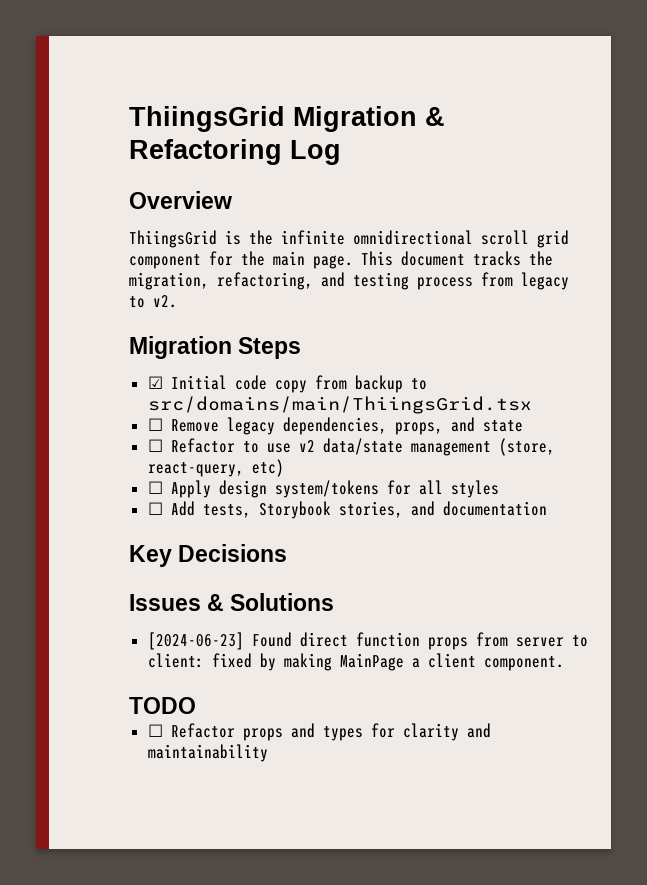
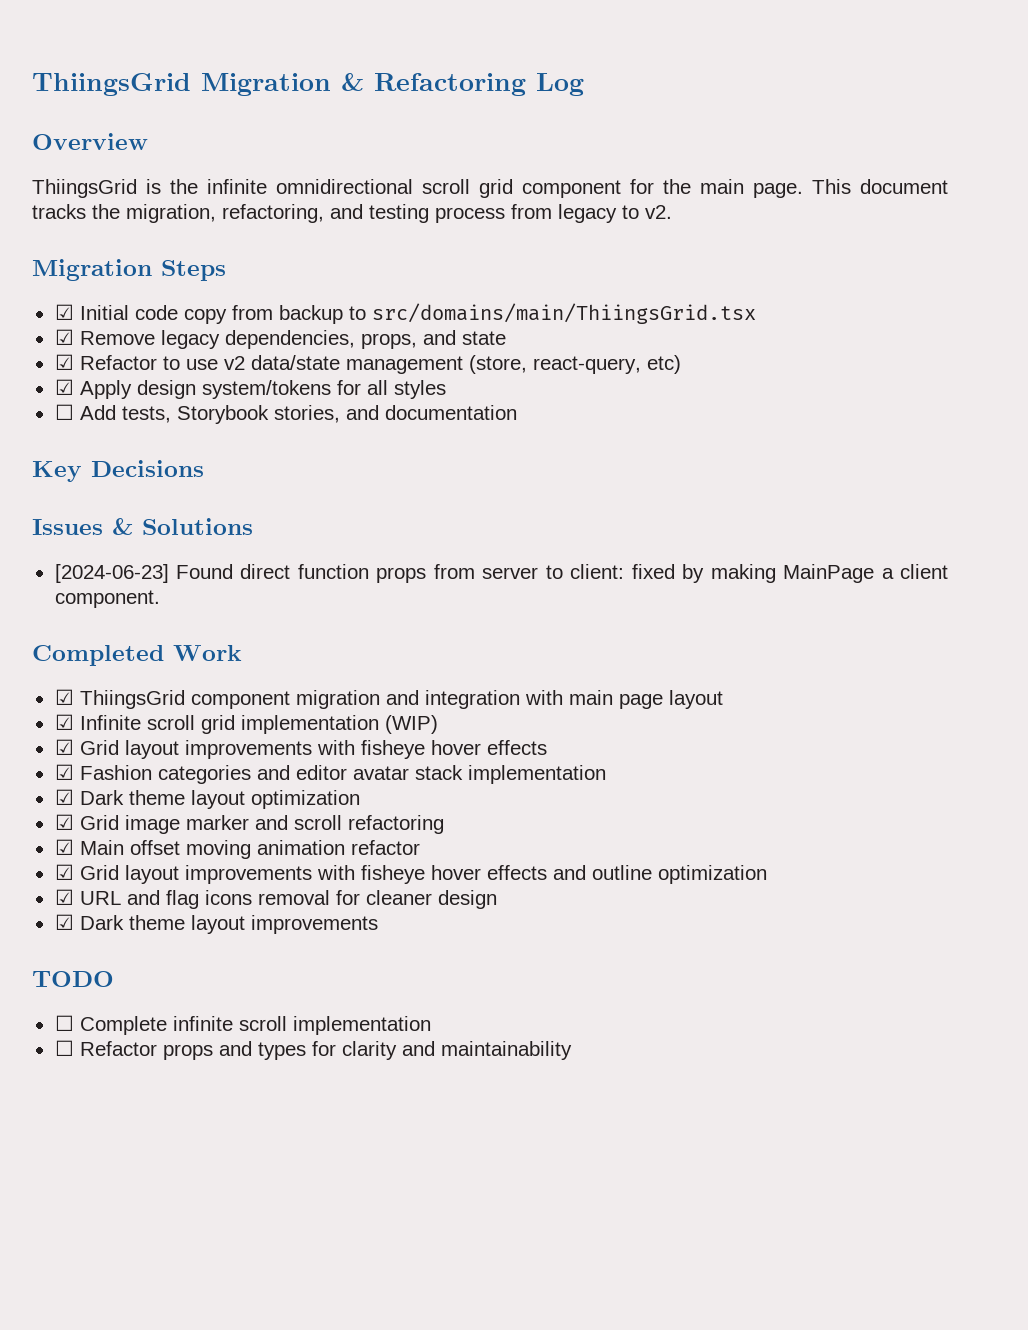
- ☐ Remove legacy dependencies, props, and state
+ ☑ Remove legacy dependencies, props, and state
- ☐ Refactor to use v2 data/state management (store, react-query, etc)
+ ☑ Refactor to use v2 data/state management (store, react-query, etc)
- ☐ Apply design system/tokens for all styles
+ ☑ Apply design system/tokens for all styles
+ Completed Work
+ ☑ ThiingsGrid component migration and integration with main page layout
+ ☑ Infinite scroll grid implementation (WIP)
+ ☑ Grid layout improvements with fisheye hover effects
+ ☑ Fashion categories and editor avatar stack implementation
+ ☑ Dark theme layout optimization
+ ☑ Grid image marker and scroll refactoring
+ ☑ Main offset moving animation refactor
+ ☑ Grid layout improvements with fisheye hover effects and outline optimization
+ ☑ URL and flag icons removal for cleaner design
+ ☑ Dark theme layout improvements
  TODO
+ ☐ Complete infinite scroll implementation

